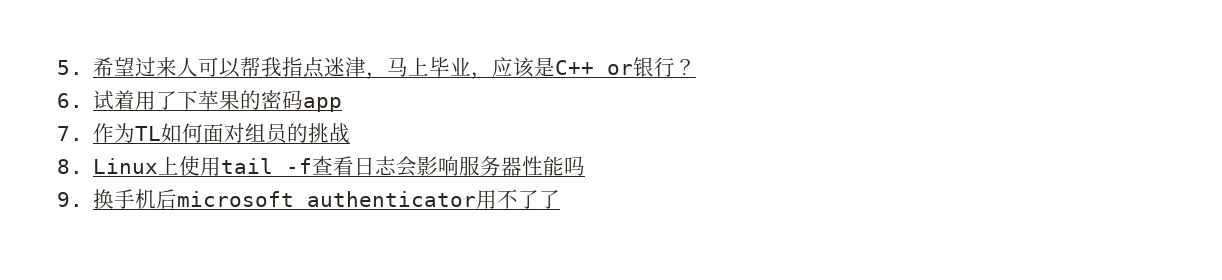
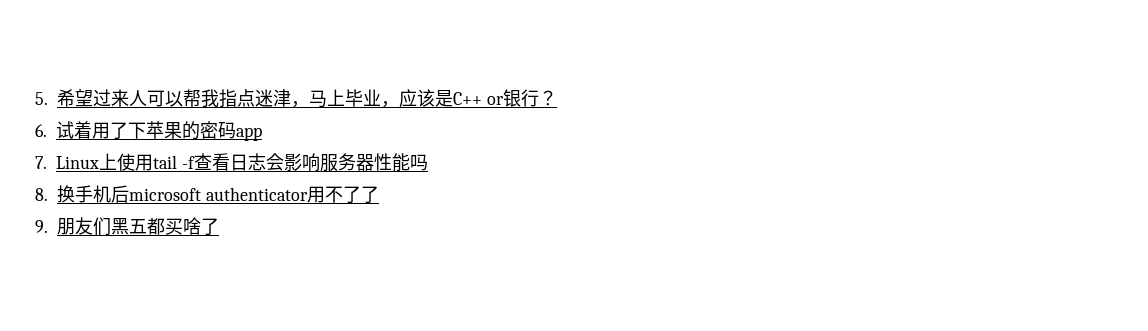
- 7.作为TL如何面对组员的挑战
- 8. Linux上使用tail -f查看日志会影响服务器性能吗
+ 7. Linux上使用tail -f查看日志会影响服务器性能吗
- 9.换手机后microsoft authenticator用不了了
+ 8.换手机后microsoft authenticator用不了了
+ 9.朋友们黑五都买啥了

